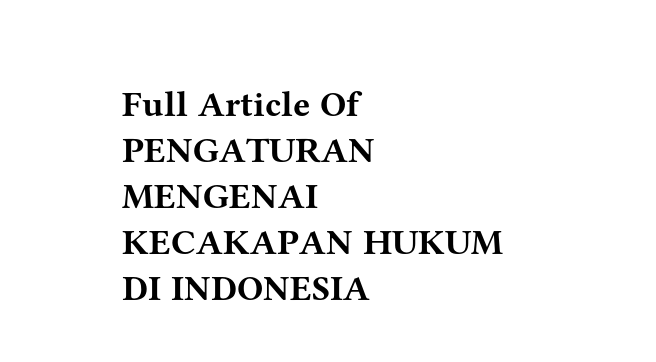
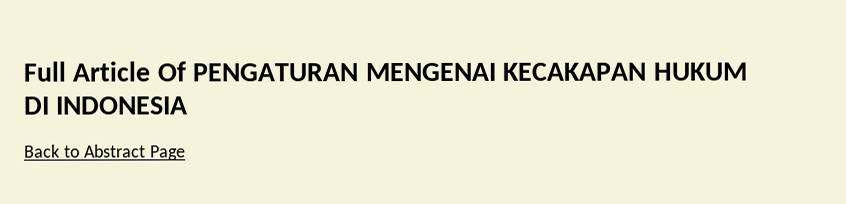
+ Back to Abstract Page

